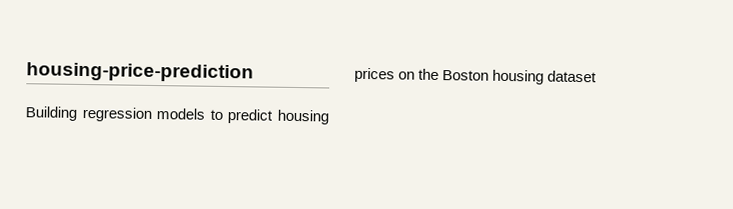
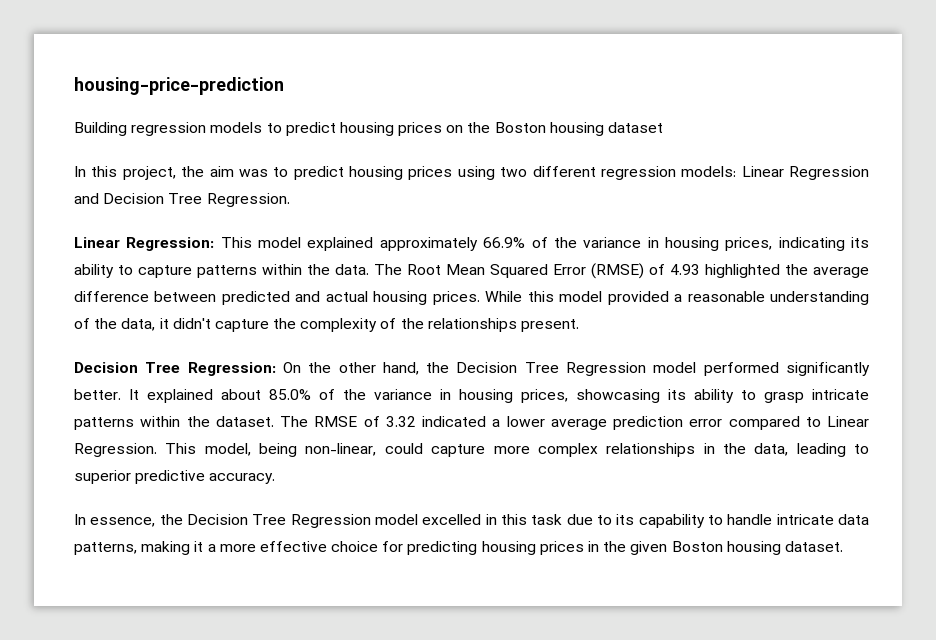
+ In this project, the aim was to predict housing prices using two different regression models: Linear Regression and Decision Tree Regression.
+ Linear Regression: This model explained approximately 66.9% of the variance in housing prices, indicating its ability to capture patterns within the data. The Root Mean Squared Error (RMSE) of 4.93 highlighted the average difference between predicted and actual housing prices. While this model provided a reasonable understanding of the data, it didn't capture the complexity of the relationships present.
+ Decision Tree Regression: On the other hand, the Decision Tree Regression model performed significantly better. It explained about 85.0% of the variance in housing prices, showcasing its ability to grasp intricate patterns within the dataset. The RMSE of 3.32 indicated a lower average prediction error compared to Linear Regression. This model, being non-linear, could capture more complex relationships in the data, leading to superior predictive accuracy.
+ In essence, the Decision Tree Regression model excelled in this task due to its capability to handle intricate data patterns, making it a more effective choice for predicting housing prices in the given Boston housing dataset.

